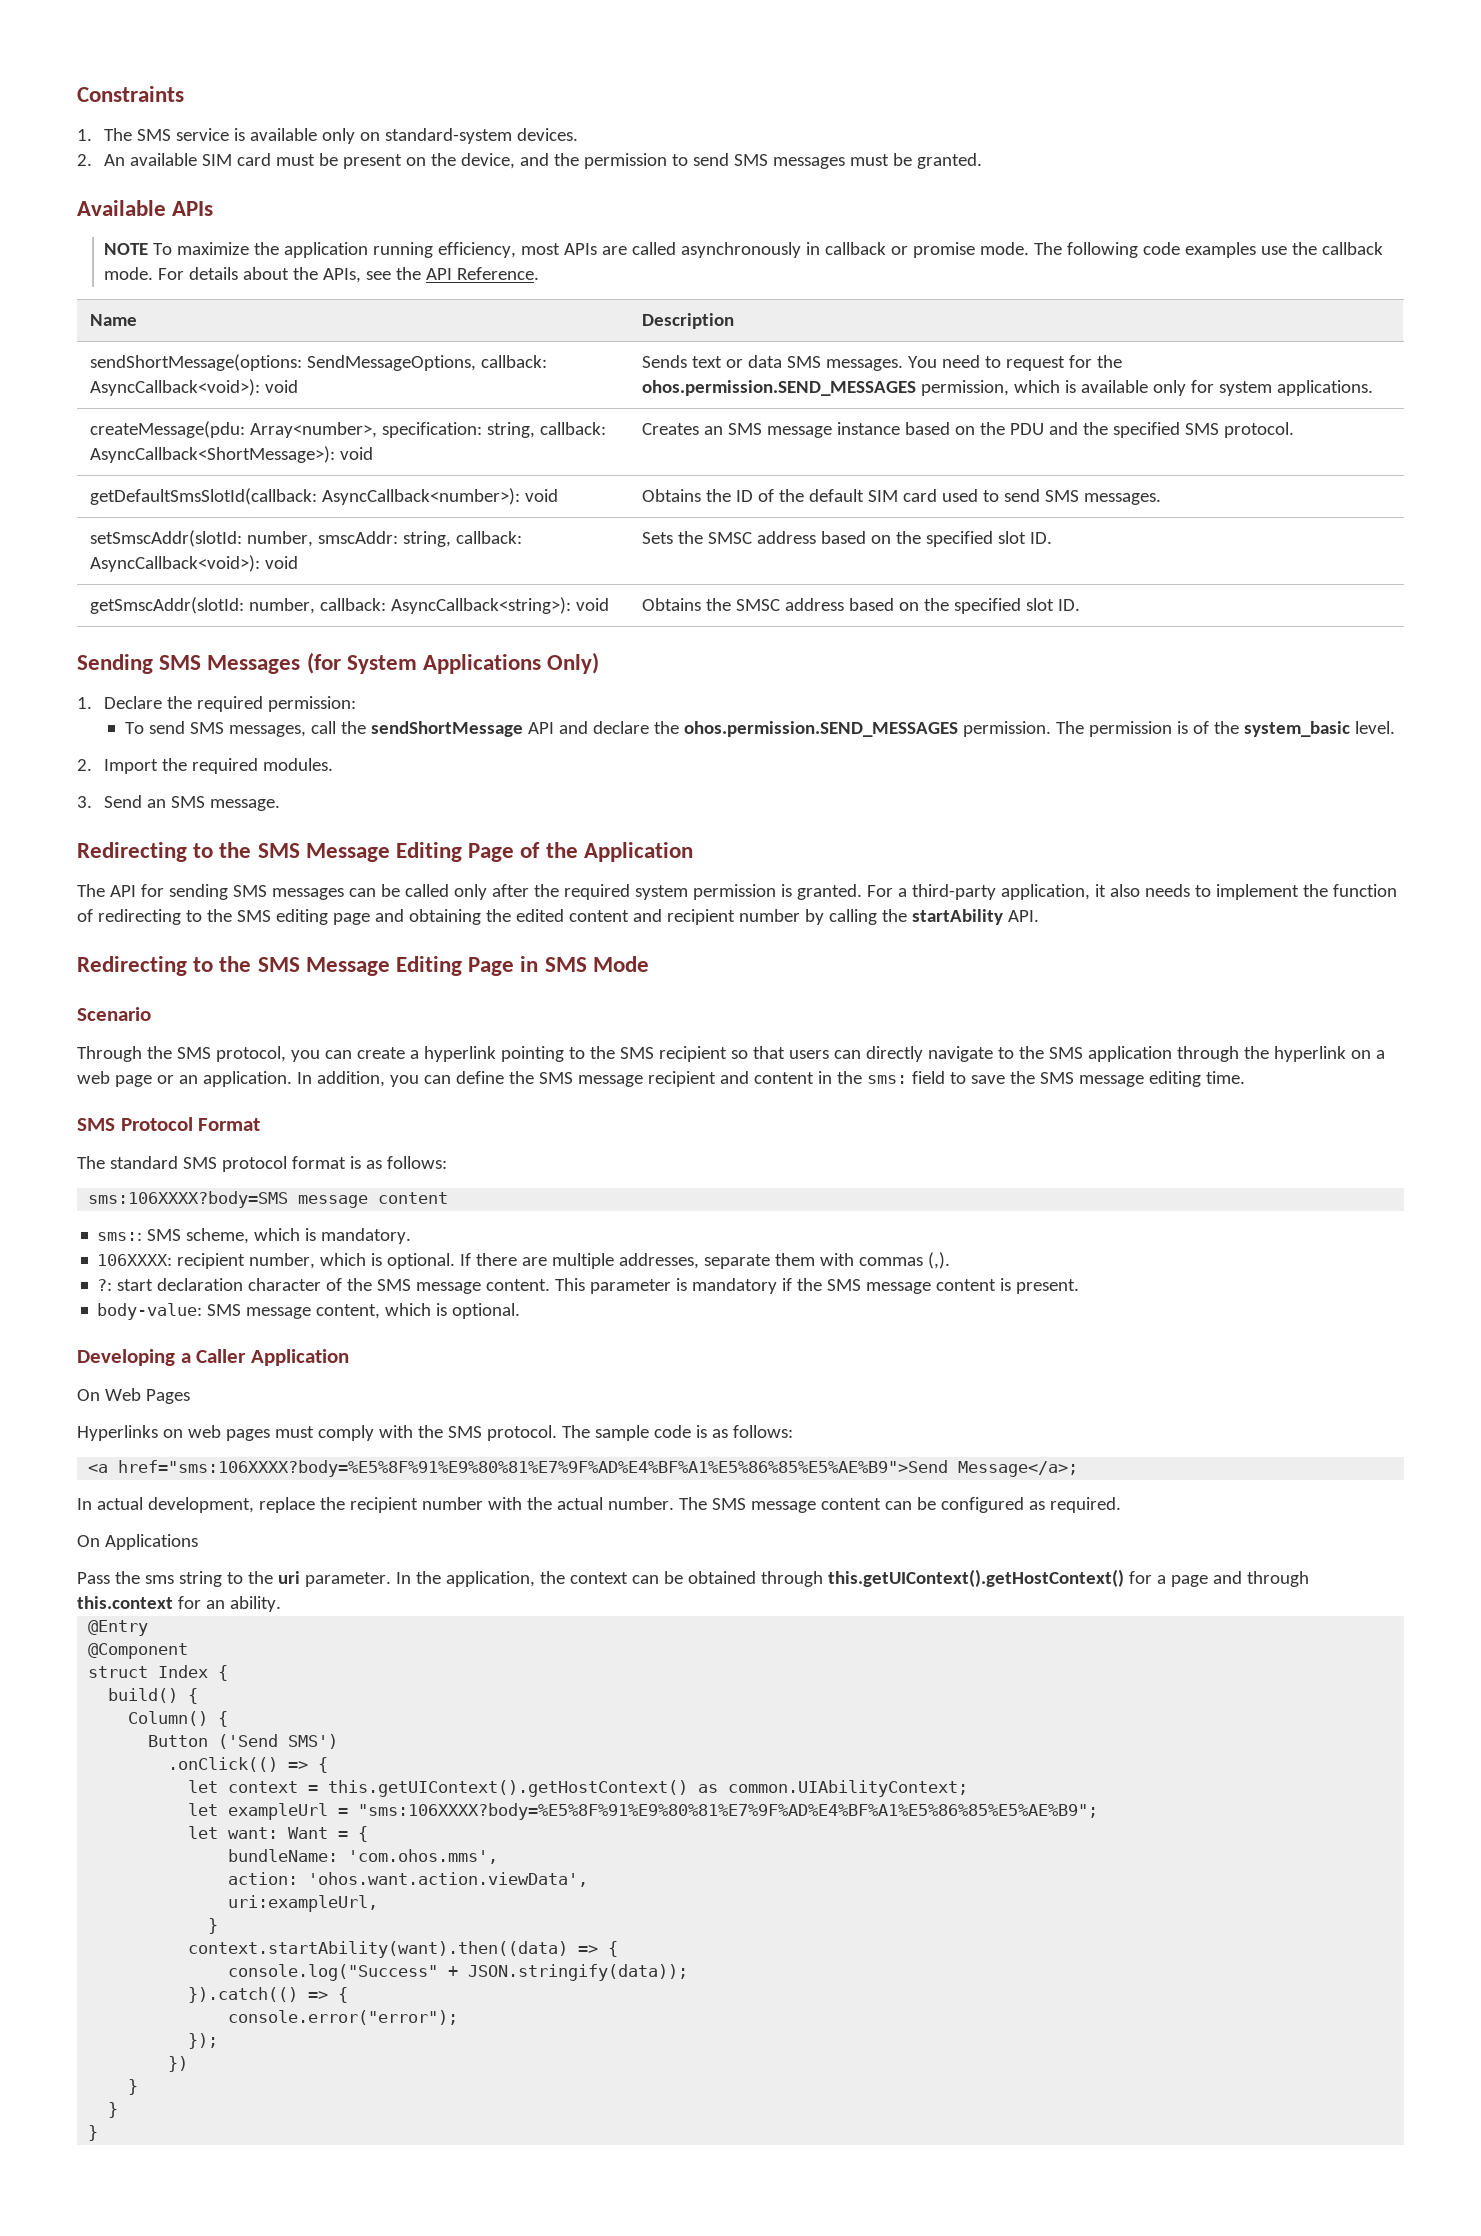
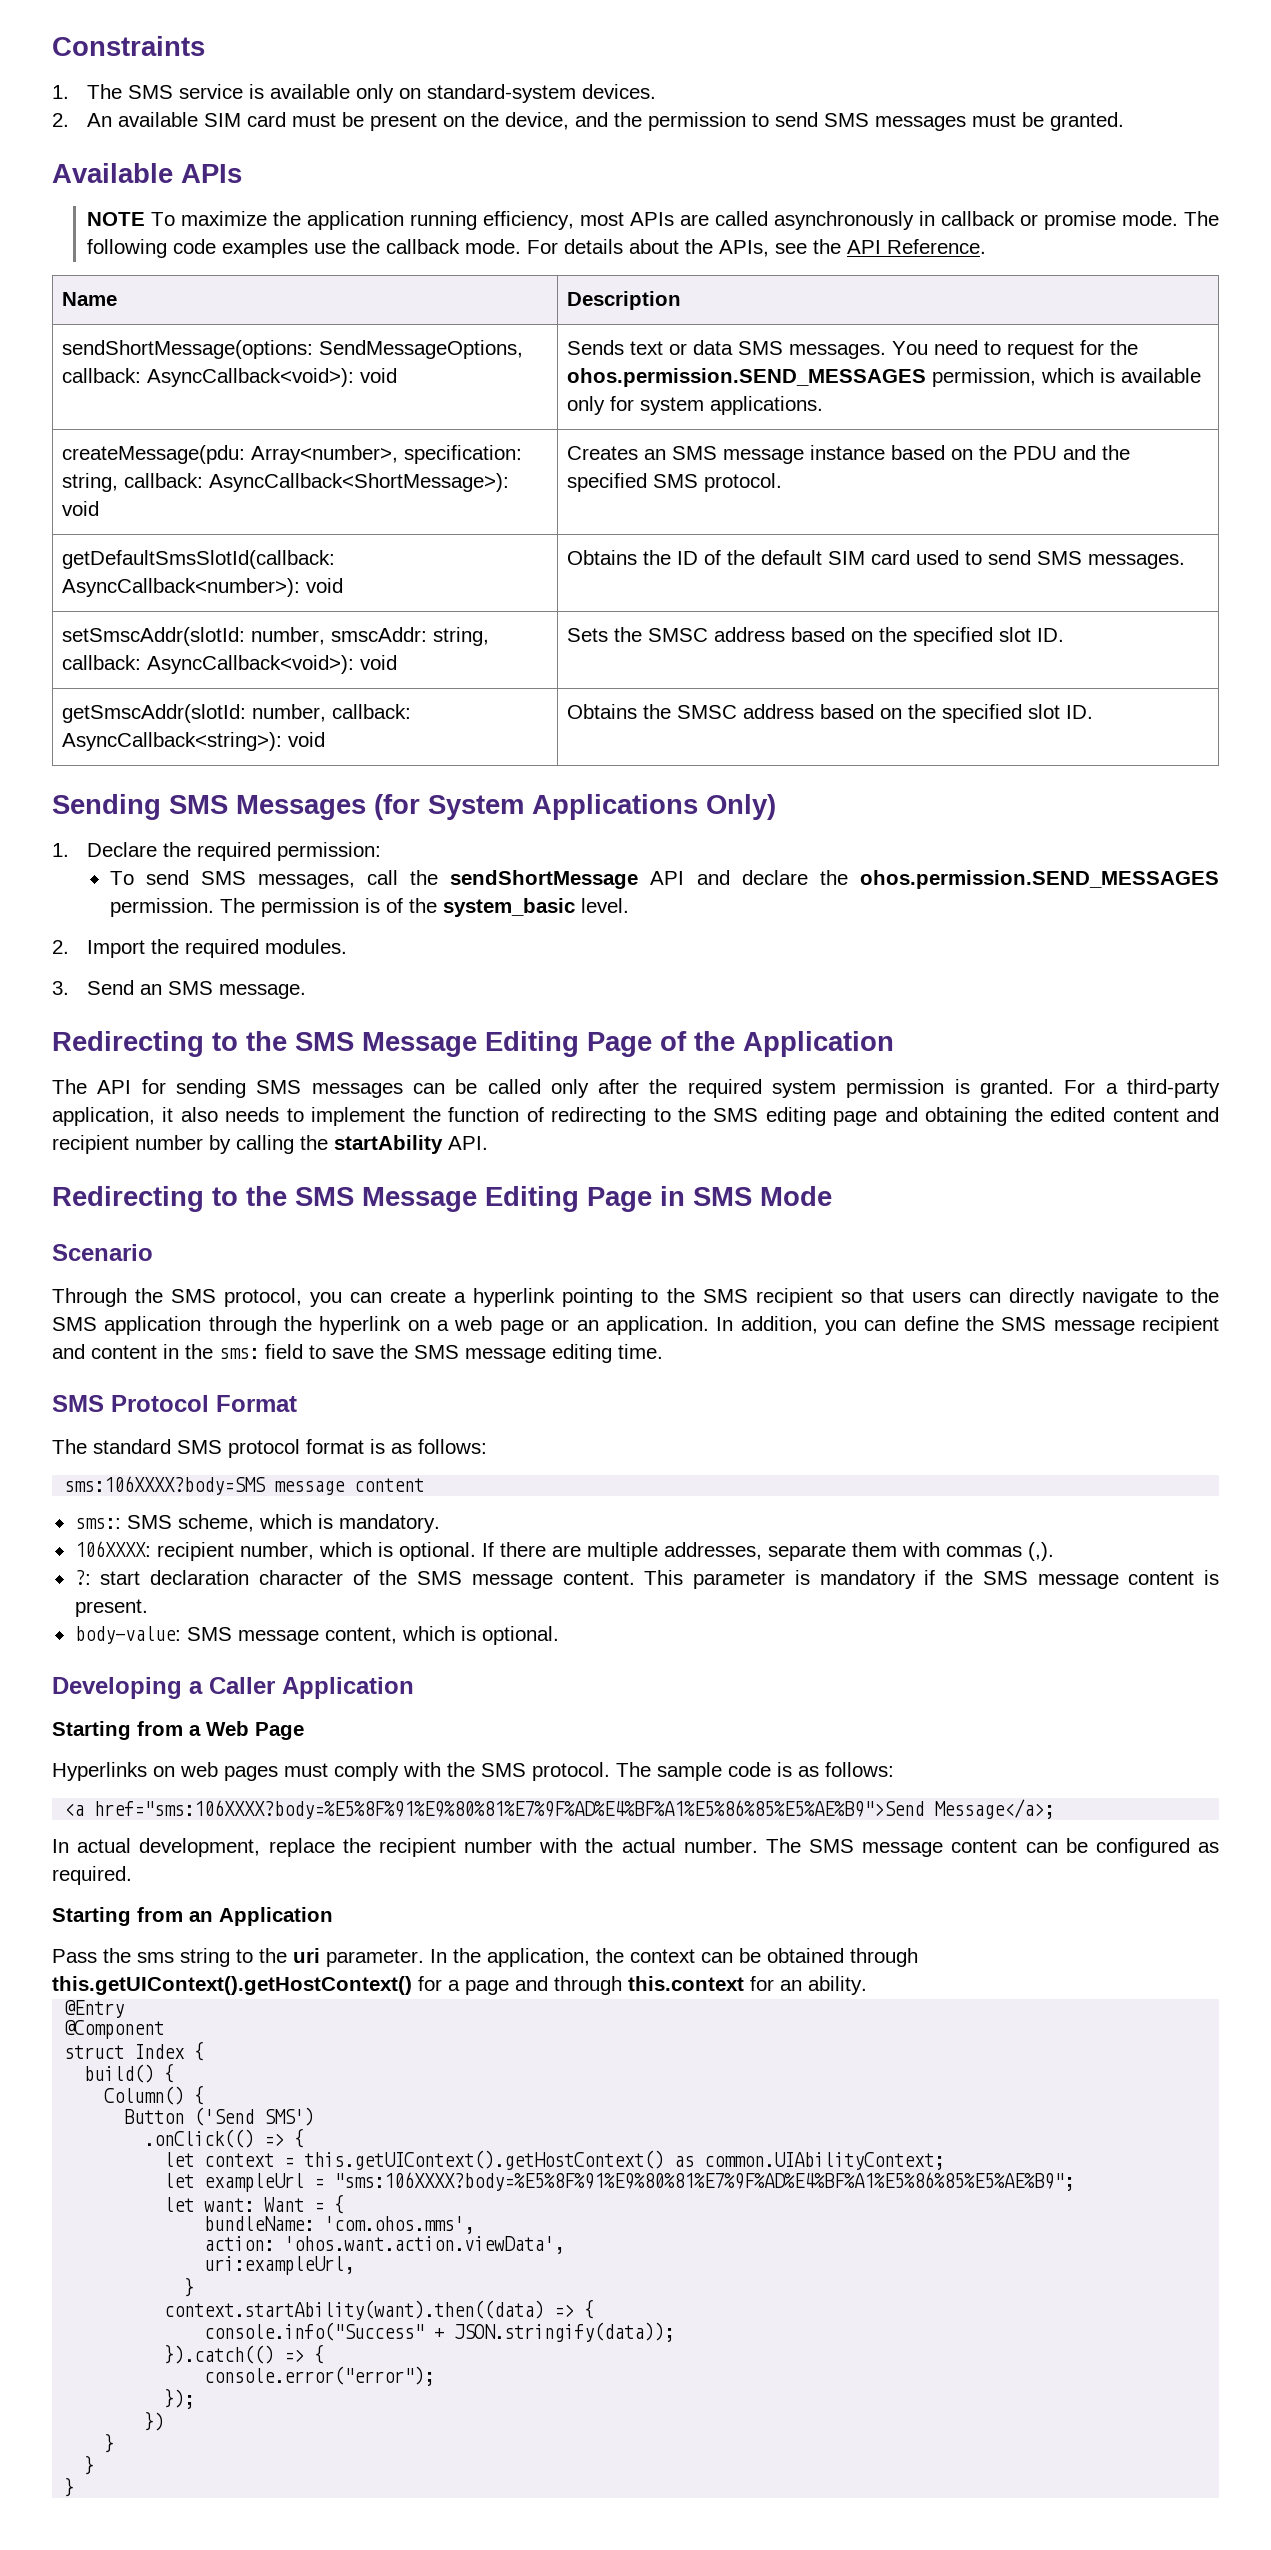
- On Web Pages
+ Starting from a Web Page
- On Applications
+ Starting from an Application
- console.log("Success" + JSON.stringify(data));
+ console.info("Success" + JSON.stringify(data));

